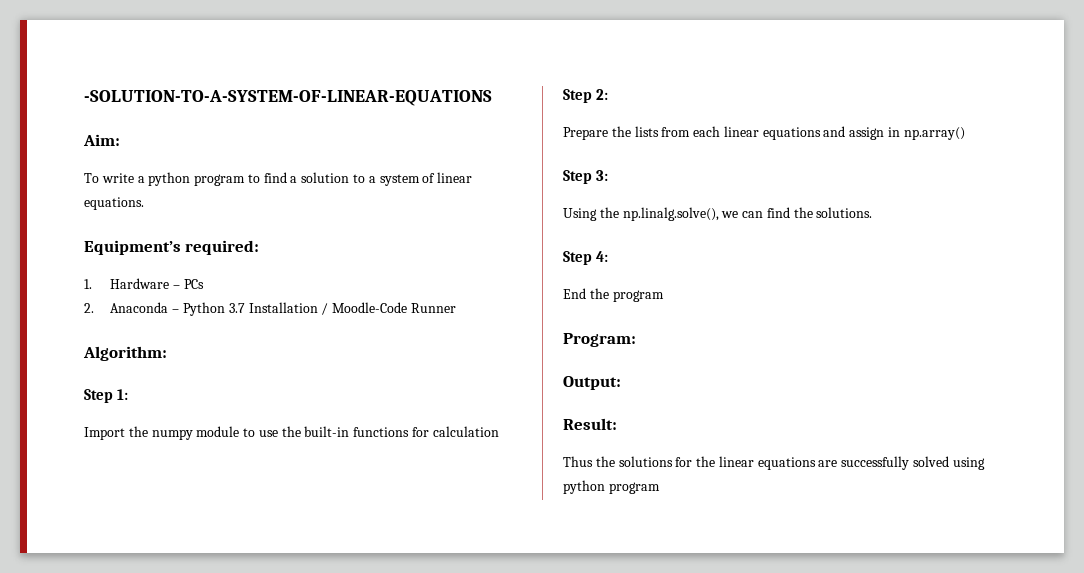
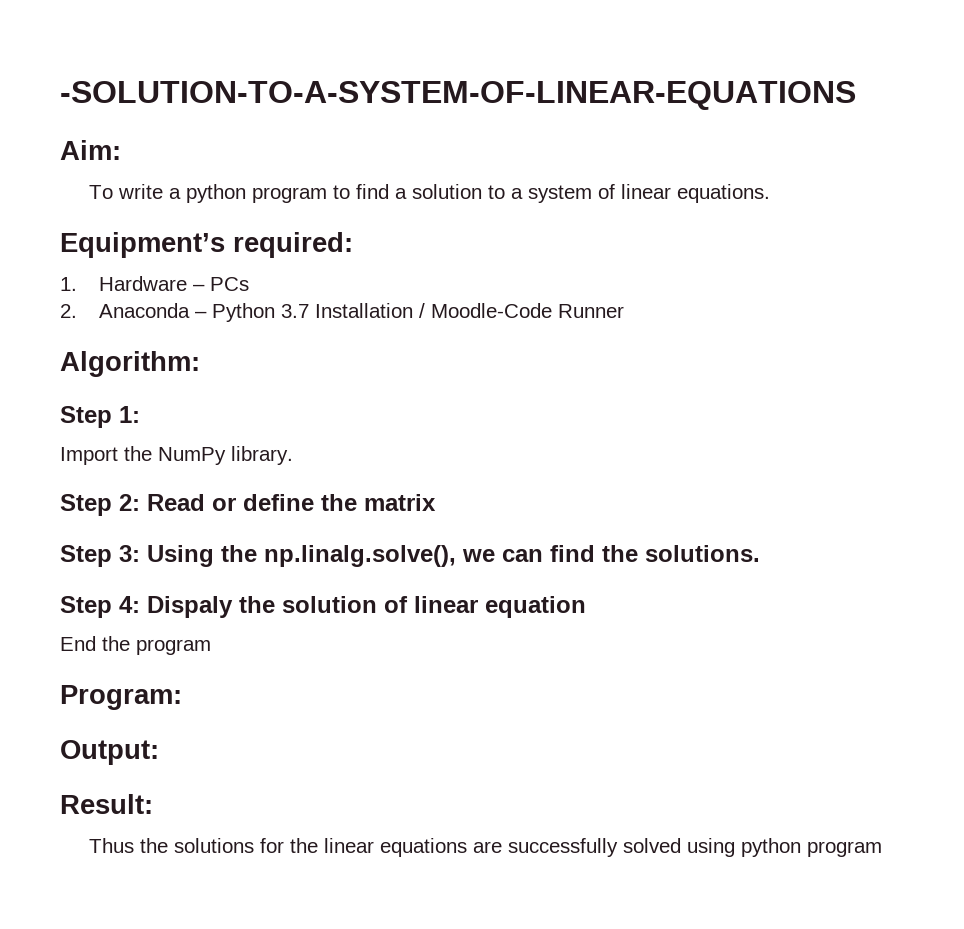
- Import the numpy module to use the built-in functions for calculation
- Step 2:
- Prepare the lists from each linear equations and assign in np.array()
+ Import the NumPy library.
+ Step 2: Read or define the matrix
- Step 3:
- Using the np.linalg.solve(), we can find the solutions.
+ Step 3: Using the np.linalg.solve(), we can find the solutions.
- Step 4:
+ Step 4: Dispaly the solution of linear equation

